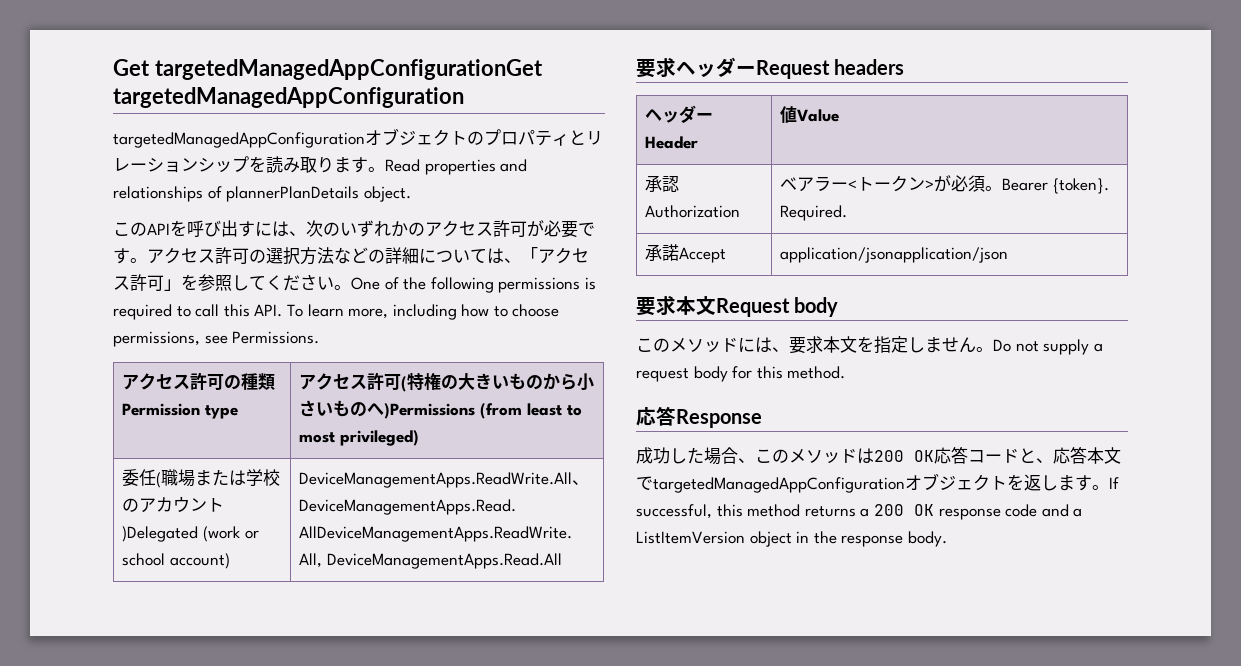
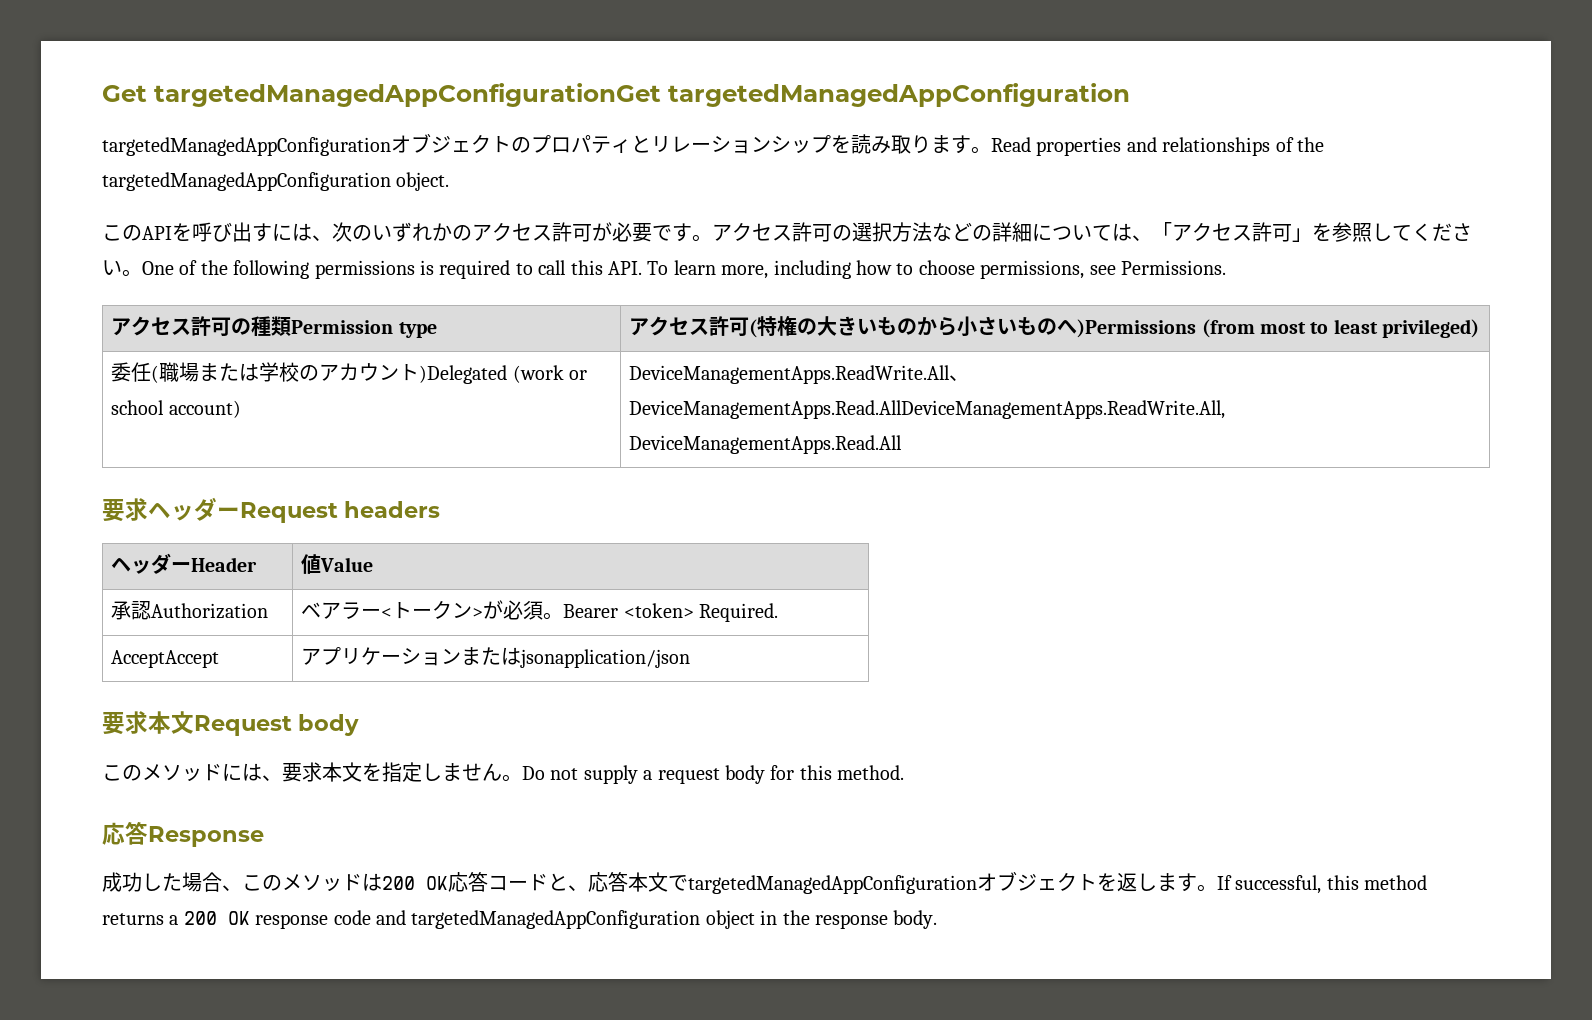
- Read properties and relationships of plannerPlanDetails object.
+ Read properties and relationships of the targetedManagedAppConfiguration object.
- アクセス許可の種類Permission type | アクセス許可(特権の大きいものから小さいものへ)Permissions (from least to most privileged)
+ アクセス許可の種類Permission type | アクセス許可(特権の大きいものから小さいものへ)Permissions (from most to least privileged)
- 承認Authorization | ベアラー<トークン>が必須。Bearer {token}. Required.
+ 承認Authorization | ベアラー<トークン>が必須。Bearer <token> Required.
- 承諾Accept | application/jsonapplication/json
+ AcceptAccept | アプリケーションまたはjsonapplication/json
- If successful, this method returns a 200 OK response code and a ListItemVersion object in the response body.
+ If successful, this method returns a 200 OK response code and targetedManagedAppConfiguration object in the response body.

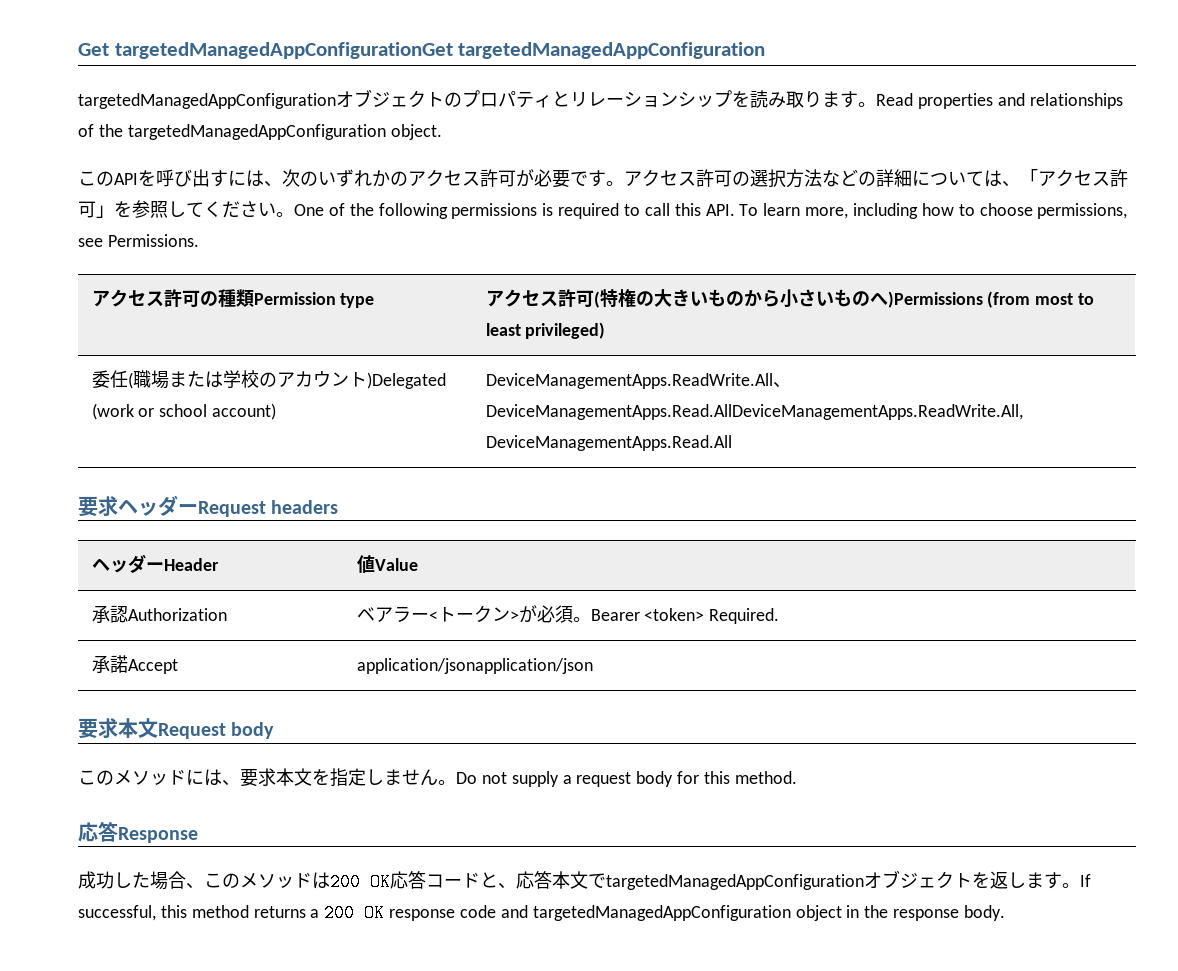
- AcceptAccept | アプリケーションまたはjsonapplication/json
+ 承諾Accept | application/jsonapplication/json

